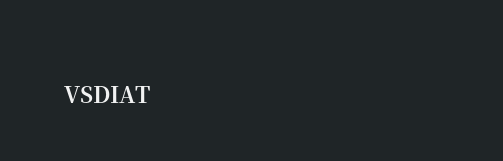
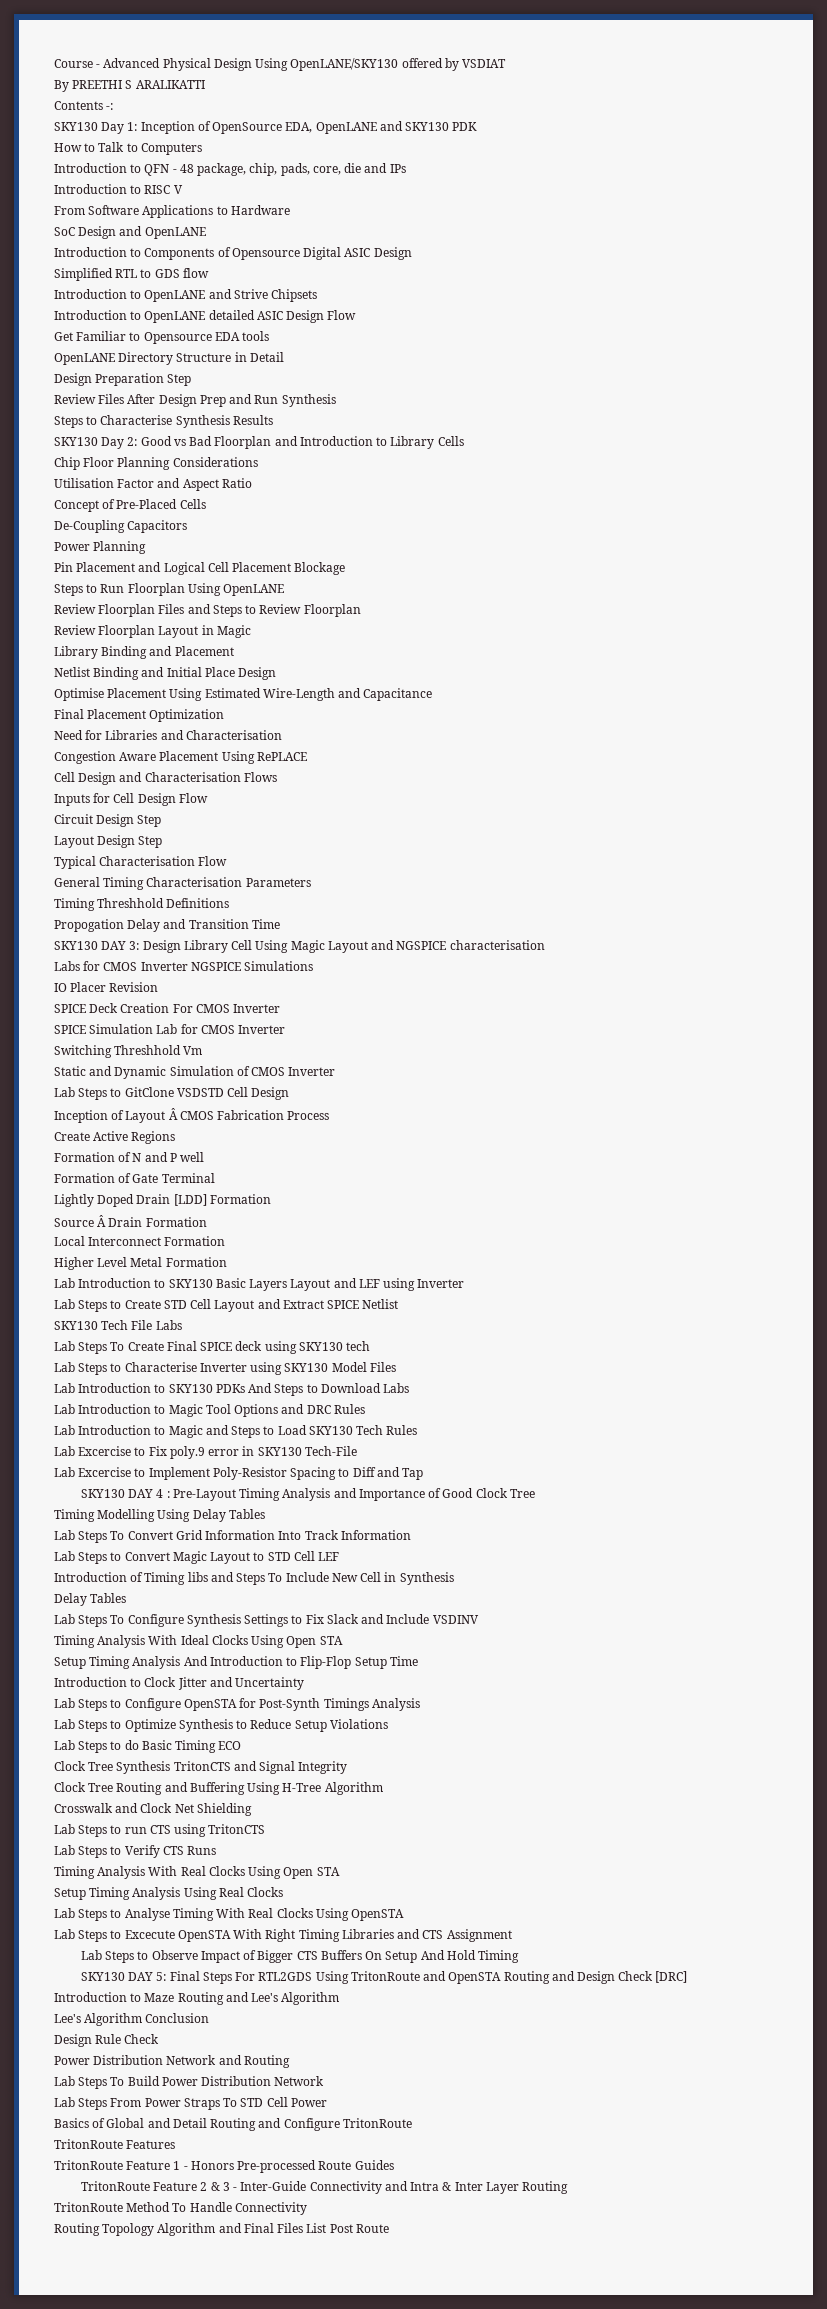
- VSDIAT
+ Course - Advanced Physical Design Using OpenLANE/SKY130 offered by VSDIAT
+ By PREETHI S ARALIKATTI
+ Contents -:
+ SKY130 Day 1: Inception of OpenSource EDA, OpenLANE and SKY130 PDK
+ How to Talk to Computers
+ Introduction to QFN - 48 package, chip, pads, core, die and IPs
+ Introduction to RISC V
+ From Software Applications to Hardware
+ SoC Design and OpenLANE
+ Introduction to Components of Opensource Digital ASIC Design
+ Simplified RTL to GDS flow
+ Introduction to OpenLANE and Strive Chipsets
+ Introduction to OpenLANE detailed ASIC Design Flow
+ Get Familiar to Opensource EDA tools
+ OpenLANE Directory Structure in Detail
+ Design Preparation Step
+ Review Files After Design Prep and Run Synthesis
+ Steps to Characterise Synthesis Results
+ SKY130 Day 2: Good vs Bad Floorplan and Introduction to Library Cells
+ Chip Floor Planning Considerations
+ Utilisation Factor and Aspect Ratio
+ Concept of Pre-Placed Cells
+ De-Coupling Capacitors
+ Power Planning
+ Pin Placement and Logical Cell Placement Blockage
+ Steps to Run Floorplan Using OpenLANE
+ Review Floorplan Files and Steps to Review Floorplan
+ Review Floorplan Layout in Magic
+ Library Binding and Placement
+ Netlist Binding and Initial Place Design
+ Optimise Placement Using Estimated Wire-Length and Capacitance
+ Final Placement Optimization
+ Need for Libraries and Characterisation
+ Congestion Aware Placement Using RePLACE
+ Cell Design and Characterisation Flows
+ Inputs for Cell Design Flow
+ Circuit Design Step
+ Layout Design Step
+ Typical Characterisation Flow
+ General Timing Characterisation Parameters
+ Timing Threshhold Definitions
+ Propogation Delay and Transition Time
+ SKY130 DAY 3: Design Library Cell Using Magic Layout and NGSPICE characterisation
+ Labs for CMOS Inverter NGSPICE Simulations
+ IO Placer Revision
+ SPICE Deck Creation For CMOS Inverter
+ SPICE Simulation Lab for CMOS Inverter
+ Switching Threshhold Vm
+ Static and Dynamic Simulation of CMOS Inverter
+ Lab Steps to GitClone VSDSTD Cell Design
+ Inception of Layout Â CMOS Fabrication Process
+ Create Active Regions
+ Formation of N and P well
+ Formation of Gate Terminal
+ Lightly Doped Drain [LDD] Formation
+ Source Â Drain Formation
+ Local Interconnect Formation
+ Higher Level Metal Formation
+ Lab Introduction to SKY130 Basic Layers Layout and LEF using Inverter
+ Lab Steps to Create STD Cell Layout and Extract SPICE Netlist
+ SKY130 Tech File Labs
+ Lab Steps To Create Final SPICE deck using SKY130 tech
+ Lab Steps to Characterise Inverter using SKY130 Model Files
+ Lab Introduction to SKY130 PDKs And Steps to Download Labs
+ Lab Introduction to Magic Tool Options and DRC Rules
+ Lab Introduction to Magic and Steps to Load SKY130 Tech Rules
+ Lab Excercise to Fix poly.9 error in SKY130 Tech-File
+ Lab Excercise to Implement Poly-Resistor Spacing to Diff and Tap
+ SKY130 DAY 4 : Pre-Layout Timing Analysis and Importance of Good Clock Tree
+ Timing Modelling Using Delay Tables
+ Lab Steps To Convert Grid Information Into Track Information
+ Lab Steps to Convert Magic Layout to STD Cell LEF
+ Introduction of Timing libs and Steps To Include New Cell in Synthesis
+ Delay Tables
+ Lab Steps To Configure Synthesis Settings to Fix Slack and Include VSDINV
+ Timing Analysis With Ideal Clocks Using Open STA
+ Setup Timing Analysis And Introduction to Flip-Flop Setup Time
+ Introduction to Clock Jitter and Uncertainty
+ Lab Steps to Configure OpenSTA for Post-Synth Timings Analysis
+ Lab Steps to Optimize Synthesis to Reduce Setup Violations
+ Lab Steps to do Basic Timing ECO
+ Clock Tree Synthesis TritonCTS and Signal Integrity
+ Clock Tree Routing and Buffering Using H-Tree Algorithm
+ Crosswalk and Clock Net Shielding
+ Lab Steps to run CTS using TritonCTS
+ Lab Steps to Verify CTS Runs
+ Timing Analysis With Real Clocks Using Open STA
+ Setup Timing Analysis Using Real Clocks
+ Lab Steps to Analyse Timing With Real Clocks Using OpenSTA
+ Lab Steps to Excecute OpenSTA With Right Timing Libraries and CTS Assignment
+ Lab Steps to Observe Impact of Bigger CTS Buffers On Setup And Hold Timing
+ SKY130 DAY 5: Final Steps For RTL2GDS Using TritonRoute and OpenSTA Routing and Design Check [DRC]
+ Introduction to Maze Routing and Lee's Algorithm
+ Lee's Algorithm Conclusion
+ Design Rule Check
+ Power Distribution Network and Routing
+ Lab Steps To Build Power Distribution Network
+ Lab Steps From Power Straps To STD Cell Power
+ Basics of Global and Detail Routing and Configure TritonRoute
+ TritonRoute Features
+ TritonRoute Feature 1 - Honors Pre-processed Route Guides
+ TritonRoute Feature 2 & 3 - Inter-Guide Connectivity and Intra & Inter Layer Routing
+ TritonRoute Method To Handle Connectivity
+ Routing Topology Algorithm and Final Files List Post Route

